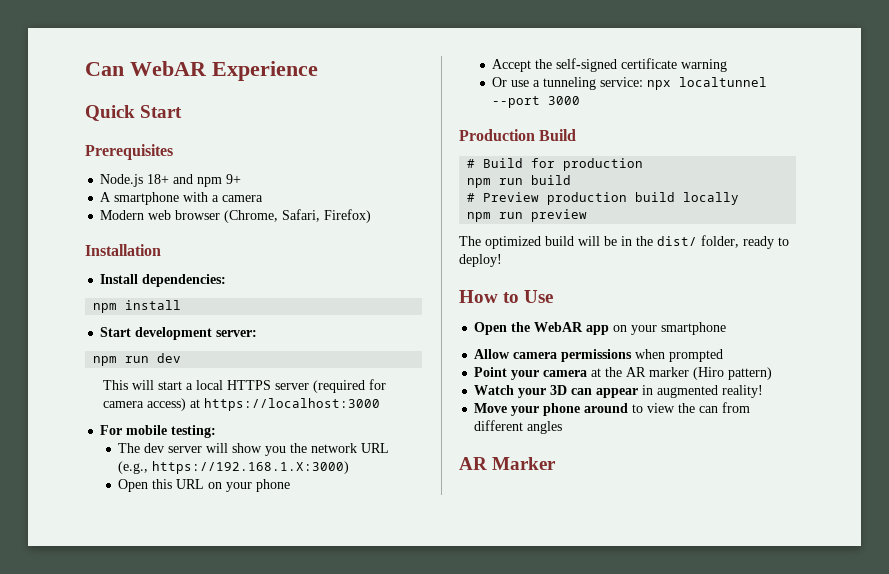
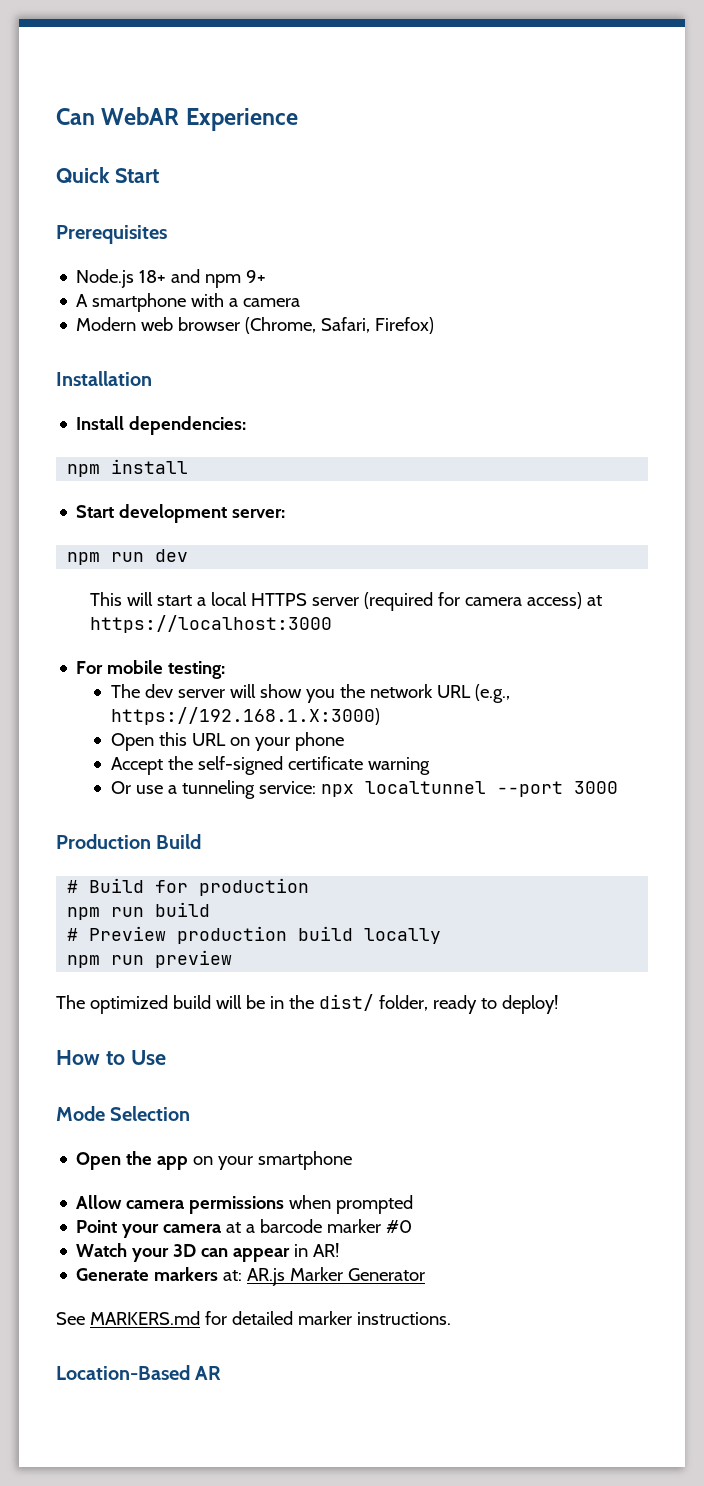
+ Mode Selection
- Open the WebAR app on your smartphone
+ Open the app on your smartphone
- Point your camera at the AR marker (Hiro pattern)
+ Point your camera at a barcode marker #0
- Watch your 3D can appear in augmented reality!
- Move your phone around to view the can from different angles
- AR Marker
+ Watch your 3D can appear in AR!
+ Generate markers at: AR.js Marker Generator
+ See MARKERS.md for detailed marker instructions.
+ Location-Based AR

